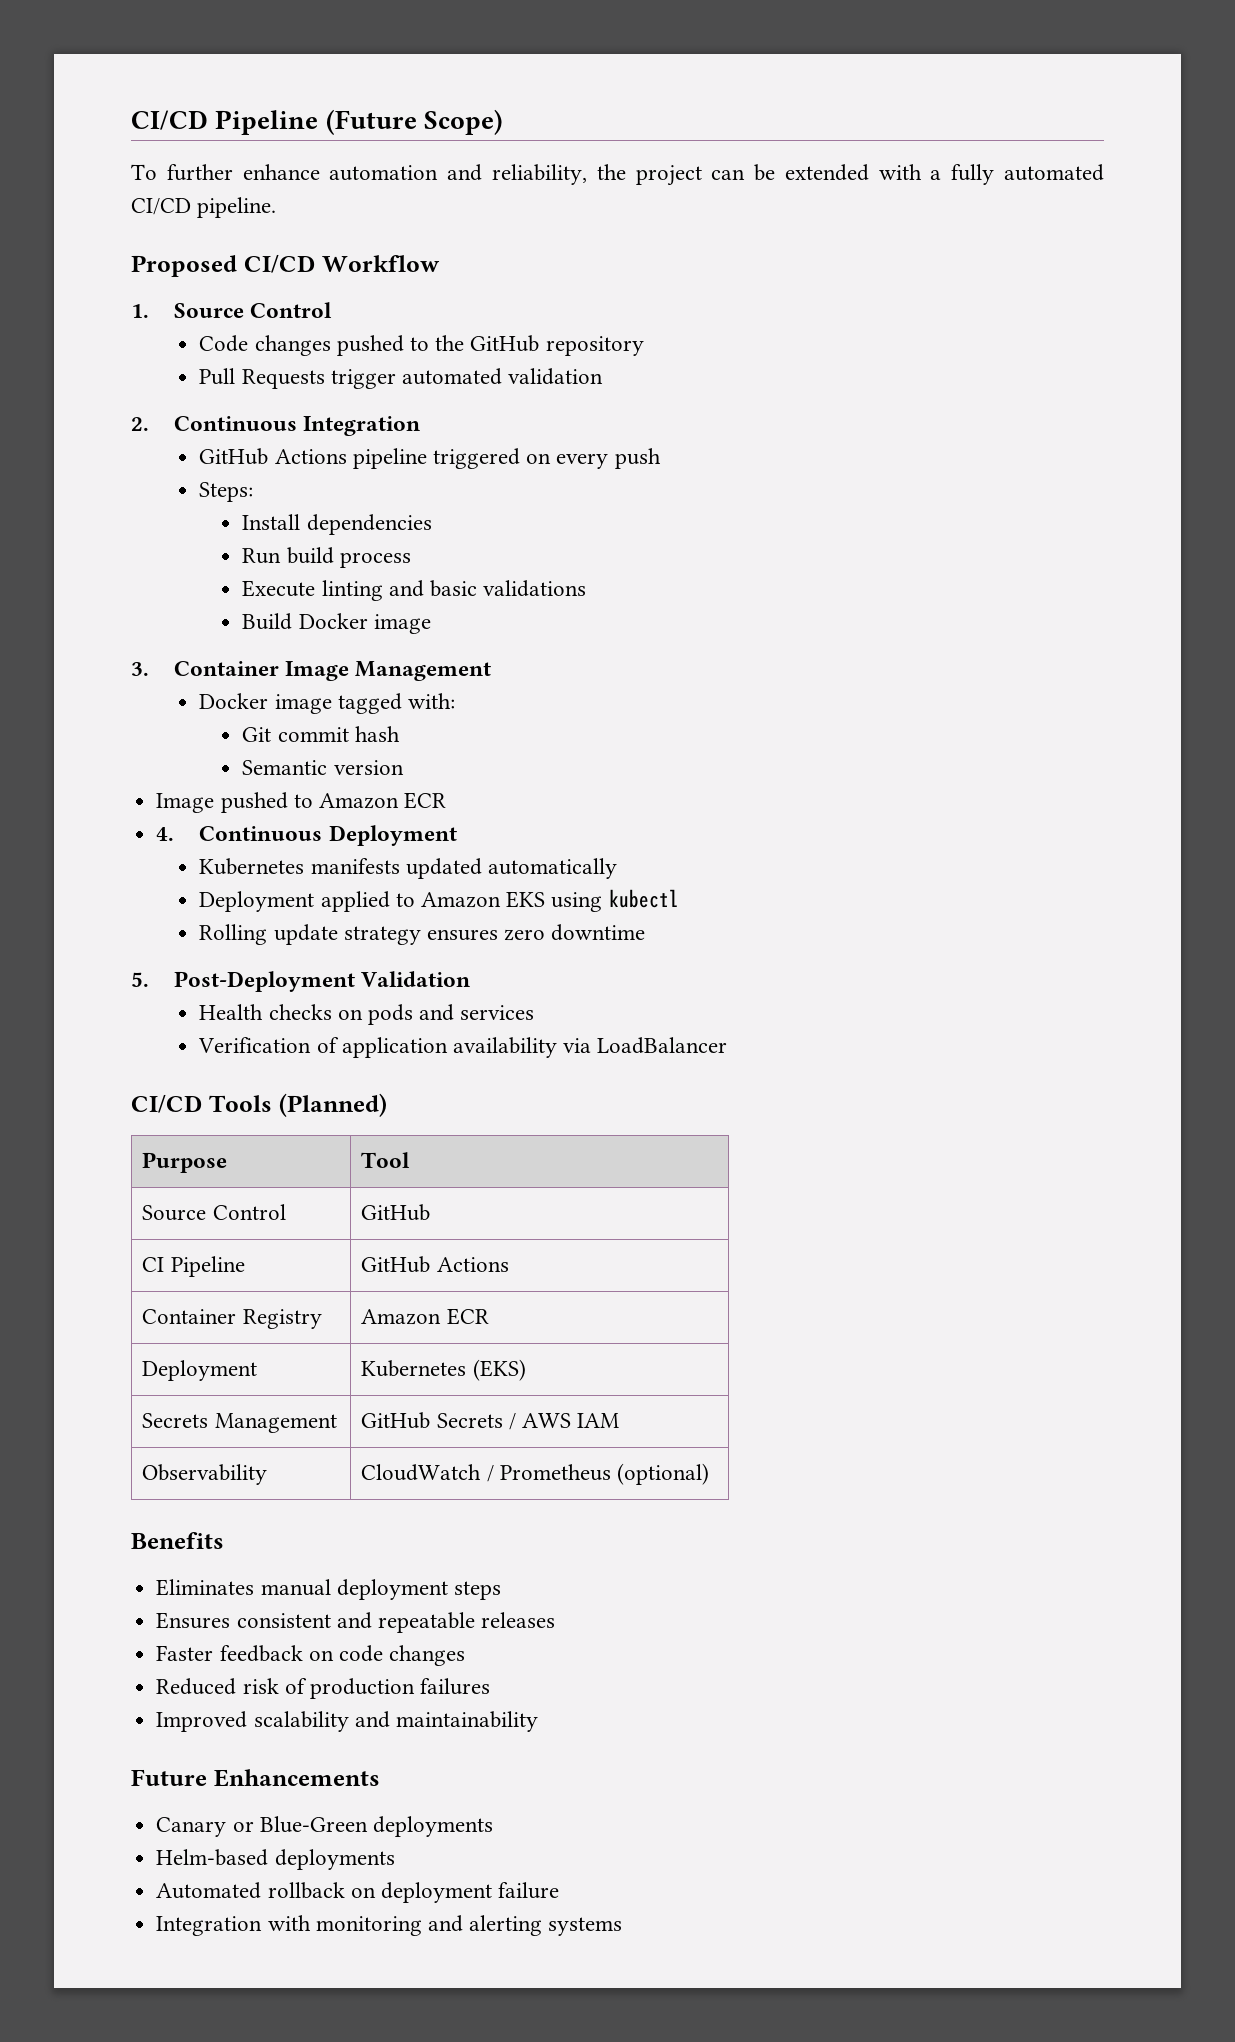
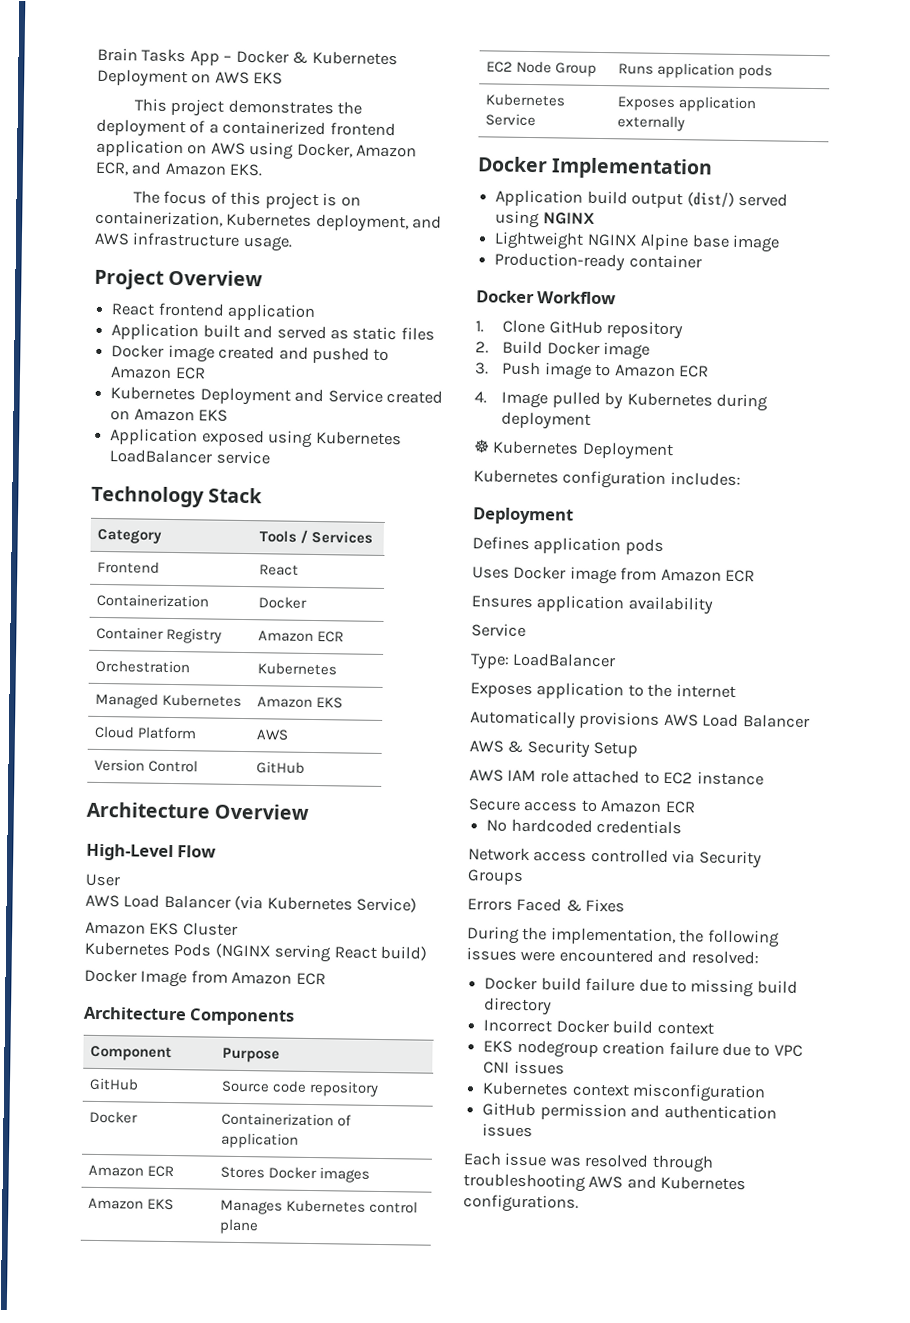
- CI/CD Pipeline (Future Scope)
- To further enhance automation and reliability, the project can be extended with a fully automated CI/CD pipeline.
- Proposed CI/CD Workflow
- 1. Source Control
- Code changes pushed to the GitHub repository
- Pull Requests trigger automated validation
- 2. Continuous Integration
- GitHub Actions pipeline triggered on every push
- Steps:
- Install dependencies
- Run build process
- Execute linting and basic validations
- Build Docker image
- 3. Container Image Management
- Docker image tagged with:
- Git commit hash
- Semantic version
- Image pushed to Amazon ECR
+ Brain Tasks App – Docker & Kubernetes Deployment on AWS EKS
+ This project demonstrates the deployment of a containerized frontend application on AWS using Docker, Amazon ECR, and Amazon EKS.
+ The focus of this project is on containerization, Kubernetes deployment, and AWS infrastructure usage.
+ Project Overview
+ React frontend application
+ Application built and served as static files
+ Docker image created and pushed to Amazon ECR
- 4. Continuous Deployment
- Kubernetes manifests updated automatically
- Deployment applied to Amazon EKS using kubectl
- Rolling update strategy ensures zero downtime
- 5. Post-Deployment Validation
- Health checks on pods and services
- Verification of application availability via LoadBalancer
- CI/CD Tools (Planned)
- Purpose | Tool
- Source Control | GitHub
- CI Pipeline | GitHub Actions
+ Kubernetes Deployment and Service created on Amazon EKS
+ Application exposed using Kubernetes LoadBalancer service
+ Technology Stack
+ Category | Tools / Services
+ Frontend | React
+ Containerization | Docker
- Deployment | Kubernetes (EKS)
- Secrets Management | GitHub Secrets / AWS IAM
- Observability | CloudWatch / Prometheus (optional)
- Benefits
- Eliminates manual deployment steps
- Ensures consistent and repeatable releases
- Faster feedback on code changes
- Reduced risk of production failures
- Improved scalability and maintainability
- Future Enhancements
- Canary or Blue-Green deployments
- Helm-based deployments
- Automated rollback on deployment failure
- Integration with monitoring and alerting systems
+ Orchestration | Kubernetes
+ Managed Kubernetes | Amazon EKS
+ Cloud Platform | AWS
+ Version Control | GitHub
+ Architecture Overview
+ High-Level Flow
+ User
+ AWS Load Balancer (via Kubernetes Service)
+ Amazon EKS Cluster
+ Kubernetes Pods (NGINX serving React build)
+ Docker Image from Amazon ECR
+ Architecture Components
+ Component | Purpose
+ GitHub | Source code repository
+ Docker | Containerization of application
+ Amazon ECR | Stores Docker images
+ Amazon EKS | Manages Kubernetes control plane
+ EC2 Node Group | Runs application pods
+ Kubernetes Service | Exposes application externally
+ Docker Implementation
+ Application build output (dist/) served using NGINX
+ Lightweight NGINX Alpine base image
+ Production-ready container
+ Docker Workflow
+ 1. Clone GitHub repository
+ 2. Build Docker image
+ 3. Push image to Amazon ECR
+ 4. Image pulled by Kubernetes during deployment
+ ☸ Kubernetes Deployment
+ Kubernetes configuration includes:
+ Deployment
+ Defines application pods
+ Uses Docker image from Amazon ECR
+ Ensures application availability
+ Service
+ Type: LoadBalancer
+ Exposes application to the internet
+ Automatically provisions AWS Load Balancer
+ AWS & Security Setup
+ AWS IAM role attached to EC2 instance
+ Secure access to Amazon ECR
+ No hardcoded credentials
+ Network access controlled via Security Groups
+ Errors Faced & Fixes
+ During the implementation, the following issues were encountered and resolved:
+ Docker build failure due to missing build directory
+ Incorrect Docker build context
+ EKS nodegroup creation failure due to VPC CNI issues
+ Kubernetes context misconfiguration
+ GitHub permission and authentication issues
+ Each issue was resolved through troubleshooting AWS and Kubernetes configurations.

